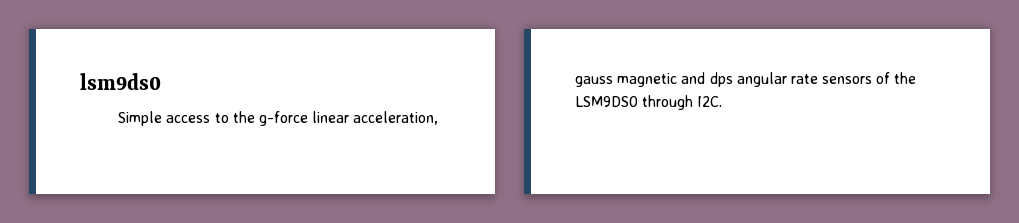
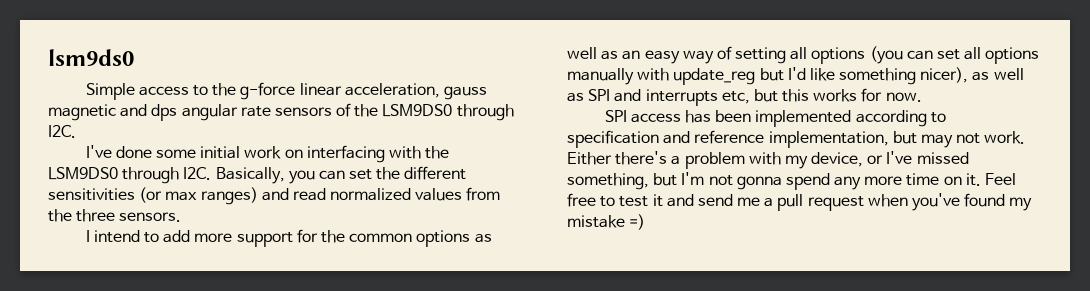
+ I've done some initial work on interfacing with the LSM9DS0 through I2C. Basically, you can set the different sensitivities (or max ranges) and read normalized values from the three sensors.
+ I intend to add more support for the common options as well as an easy way of setting all options (you can set all options manually with update_reg but I'd like something nicer), as well as SPI and interrupts etc, but this works for now.
+ SPI access has been implemented according to specification and reference implementation, but may not work. Either there's a problem with my device, or I've missed something, but I'm not gonna spend any more time on it. Feel free to test it and send me a pull request when you've found my mistake =)

